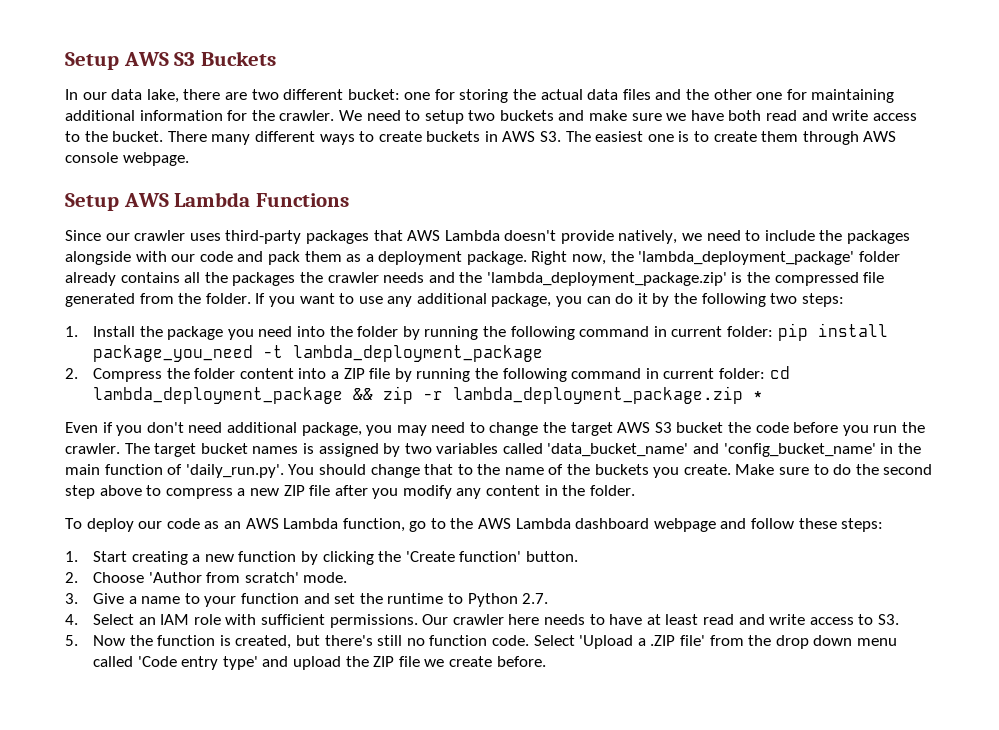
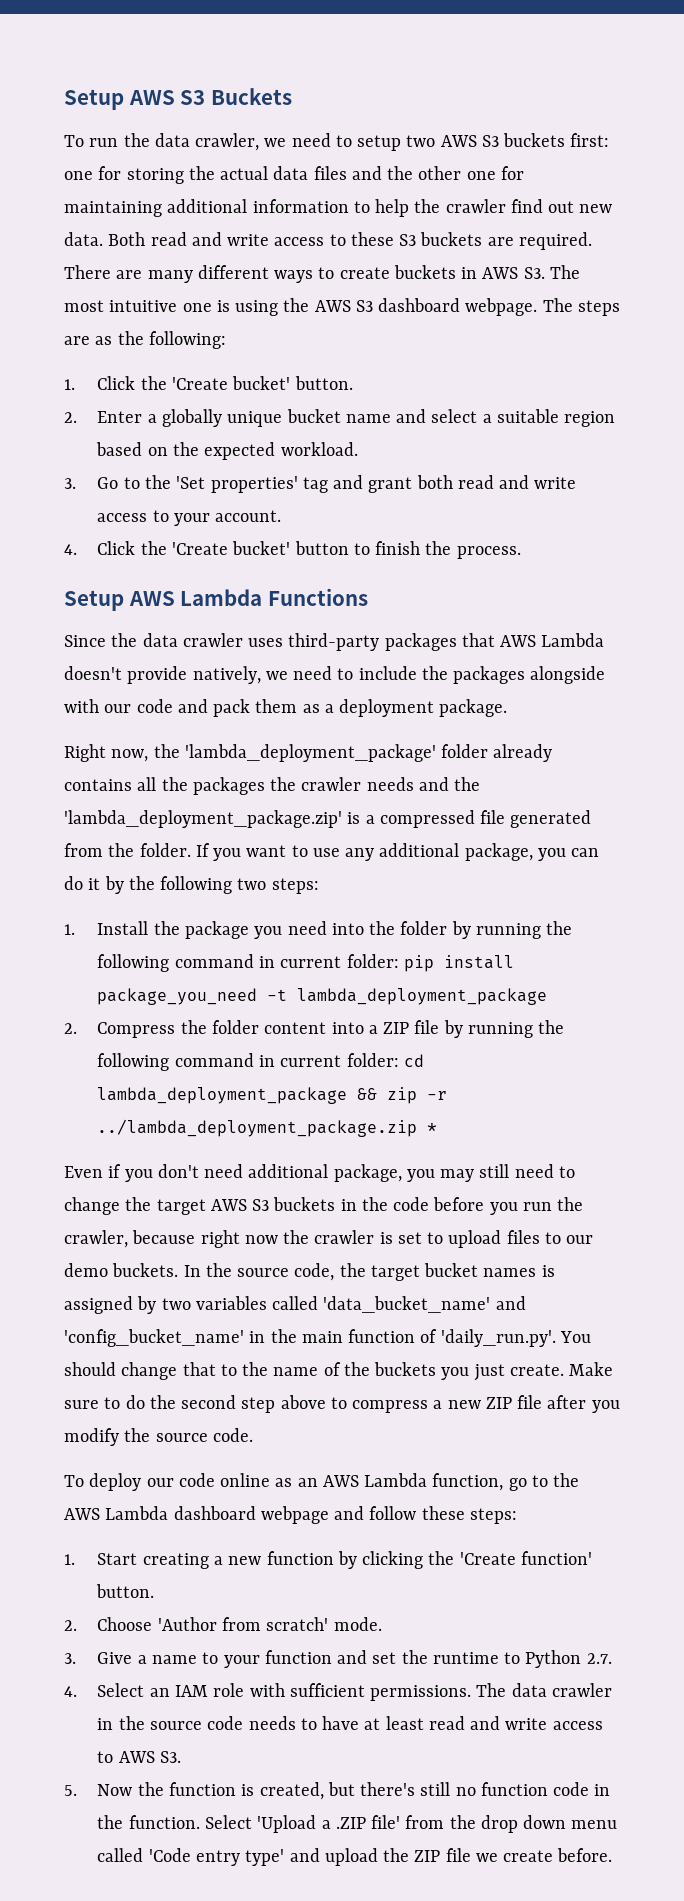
- In our data lake, there are two different bucket: one for storing the actual data files and the other one for maintaining additional information for the crawler. We need to setup two buckets and make sure we have both read and write access to the bucket. There many different ways to create buckets in AWS S3. The easiest one is to create them through AWS console webpage.
+ To run the data crawler, we need to setup two AWS S3 buckets first: one for storing the actual data files and the other one for maintaining additional information to help the crawler find out new data. Both read and write access to these S3 buckets are required. There are many different ways to create buckets in AWS S3. The most intuitive one is using the AWS S3 dashboard webpage. The steps are as the following:
+ 1. Click the 'Create bucket' button.
+ 2. Enter a globally unique bucket name and select a suitable region based on the expected workload.
+ 3. Go to the 'Set properties' tag and grant both read and write access to your account.
+ 4. Click the 'Create bucket' button to finish the process.
- Since our crawler uses third-party packages that AWS Lambda doesn't provide natively, we need to include the packages alongside with our code and pack them as a deployment package. Right now, the 'lambda_deployment_package' folder already contains all the packages the crawler needs and the 'lambda_deployment_package.zip' is the compressed file generated from the folder.
+ Since the data crawler uses third-party packages that AWS Lambda doesn't provide natively, we need to include the packages alongside with our code and pack them as a deployment package.
+ Right now, the 'lambda_deployment_package' folder already contains all the packages the crawler needs and the 'lambda_deployment_package.zip' is a compressed file generated from the folder.
- 2. Compress the folder content into a ZIP file by running the following command in current folder: cd lambda_deployment_package && zip -r lambda_deployment_package.zip *
+ 2. Compress the folder content into a ZIP file by running the following command in current folder: cd lambda_deployment_package && zip -r ../lambda_deployment_package.zip *
- Even if you don't need additional package, you may need to change the target AWS S3 bucket the code before you run the crawler. The target bucket names is assigned by two variables called 'data_bucket_name' and 'config_bucket_name' in the main function of 'daily_run.py'. You should change that to the name of the buckets you create.
+ Even if you don't need additional package, you may still need to change the target AWS S3 buckets in the code before you run the crawler, because right now the crawler is set to upload files to our demo buckets. In the source code, the target bucket names is assigned by two variables called 'data_bucket_name' and 'config_bucket_name' in the main function of 'daily_run.py'. You should change that to the name of the buckets you just create.
- Make sure to do the second step above to compress a new ZIP file after you modify any content in the folder.
+ Make sure to do the second step above to compress a new ZIP file after you modify the source code.
- To deploy our code as an AWS Lambda function, go to the AWS Lambda dashboard webpage and follow these steps:
+ To deploy our code online as an AWS Lambda function, go to the AWS Lambda dashboard webpage and follow these steps:
- Our crawler here needs to have at least read and write access to S3.
+ The data crawler in the source code needs to have at least read and write access to AWS S3.
- 5. Now the function is created, but there's still no function code.
+ 5. Now the function is created, but there's still no function code in the function.

